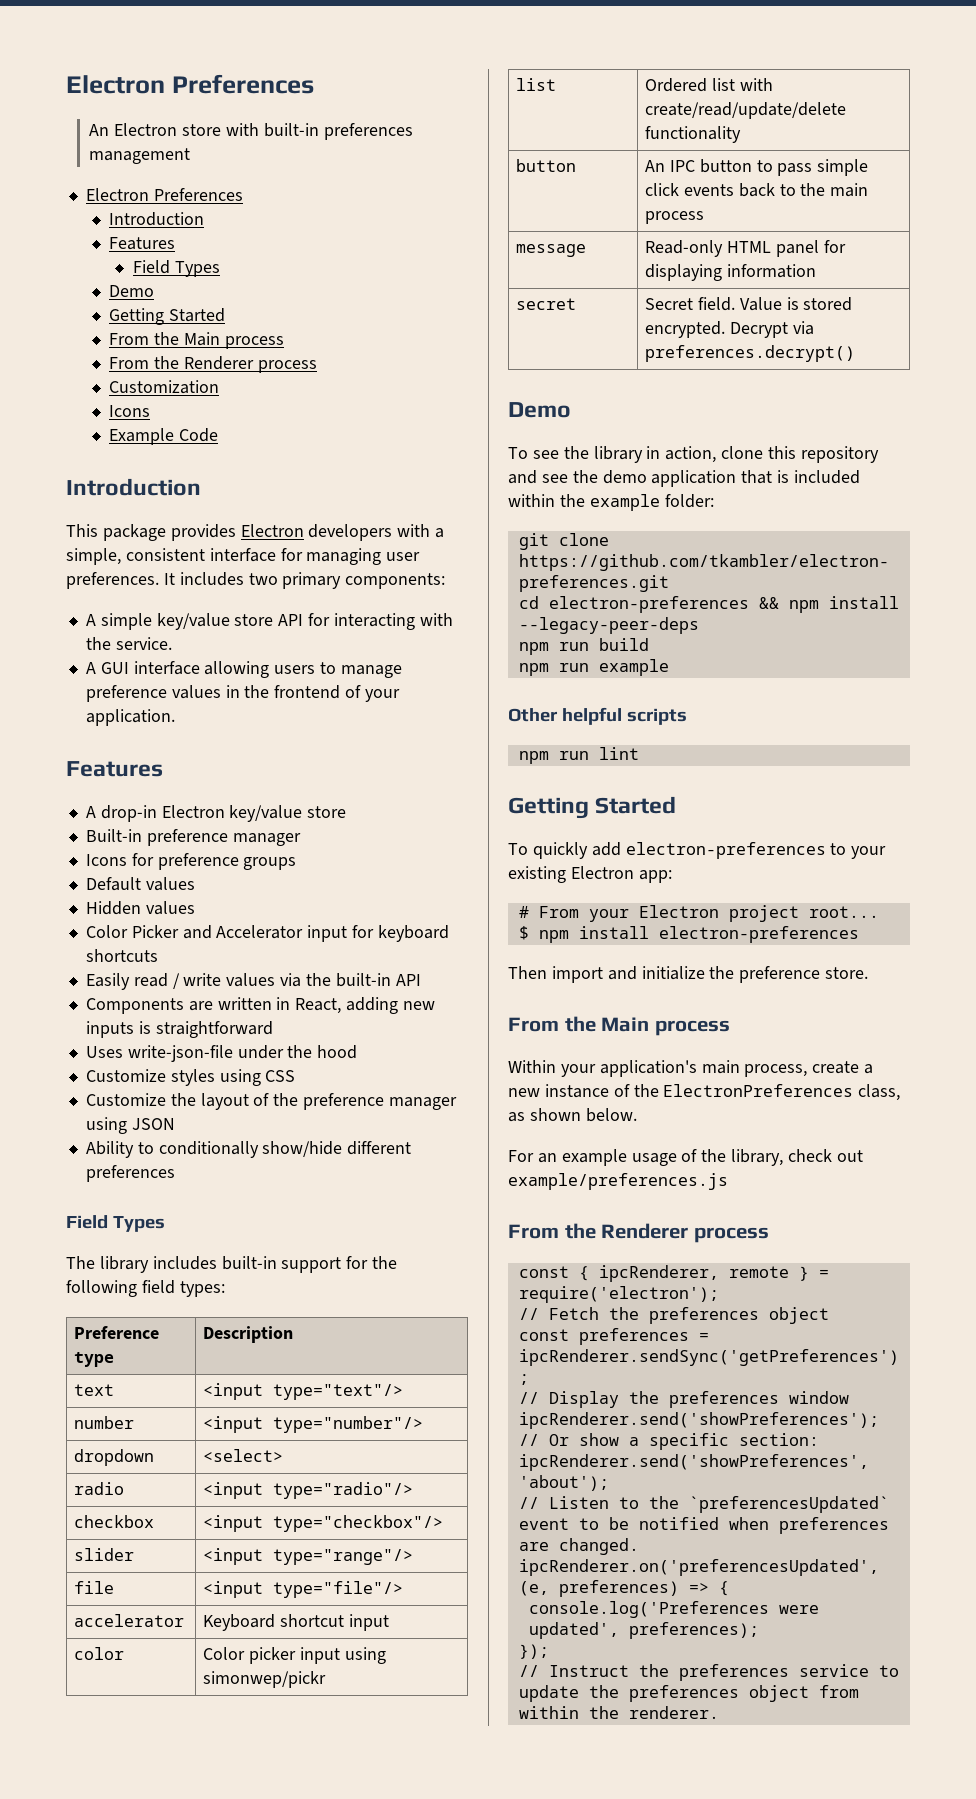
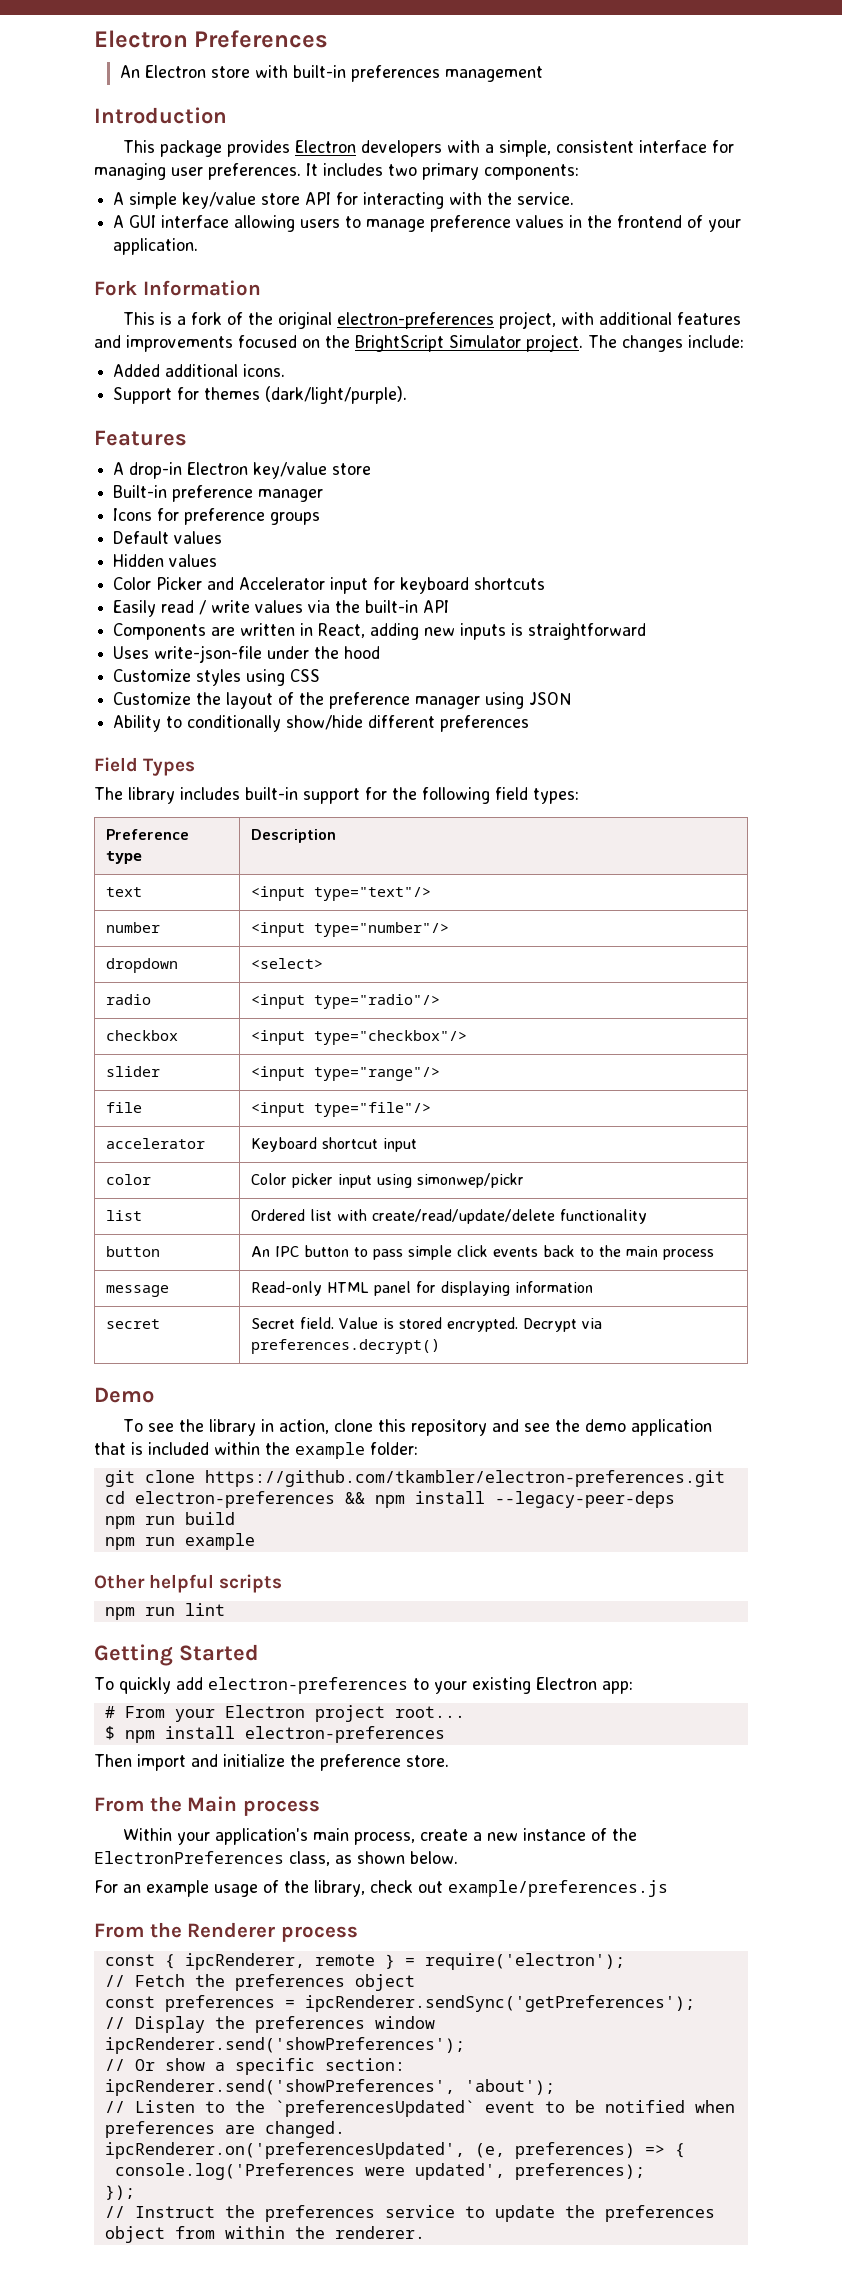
  An Electron store with built-in preferences management
- Electron Preferences
- Introduction
- Features
- Field Types
- Demo
- Getting Started
- From the Main process
- From the Renderer process
- Customization
- Icons
- Example Code
+ Fork Information
+ This is a fork of the original electron-preferences project, with additional features and improvements focused on the BrightScript Simulator project. The changes include:
+ Added additional icons.
+ Support for themes (dark/light/purple).

